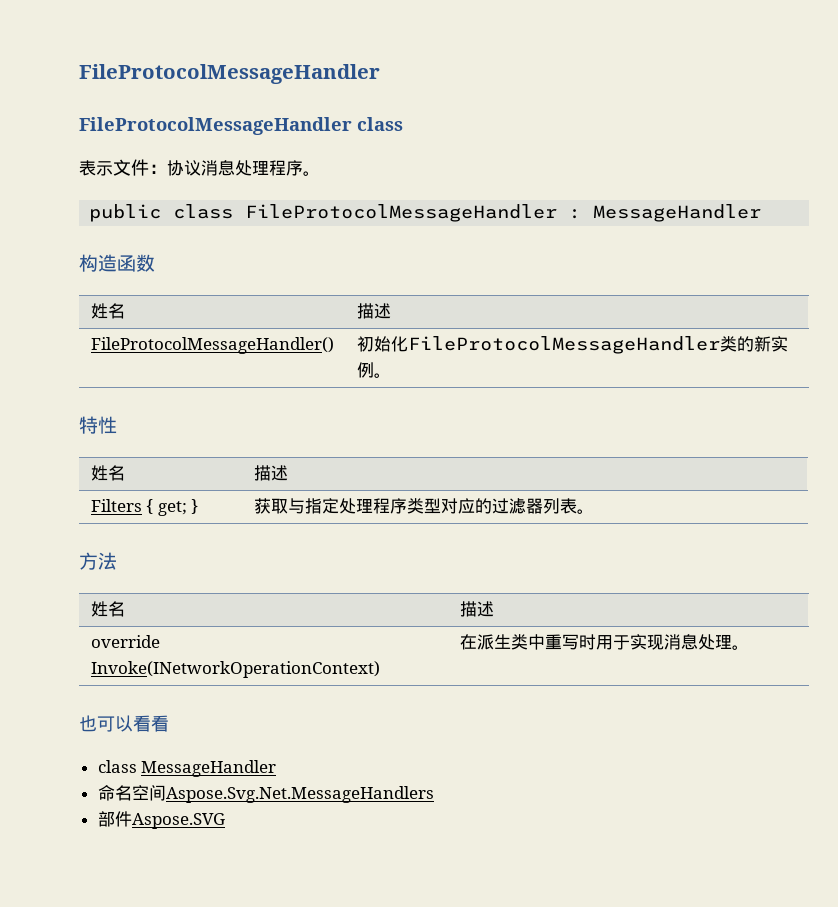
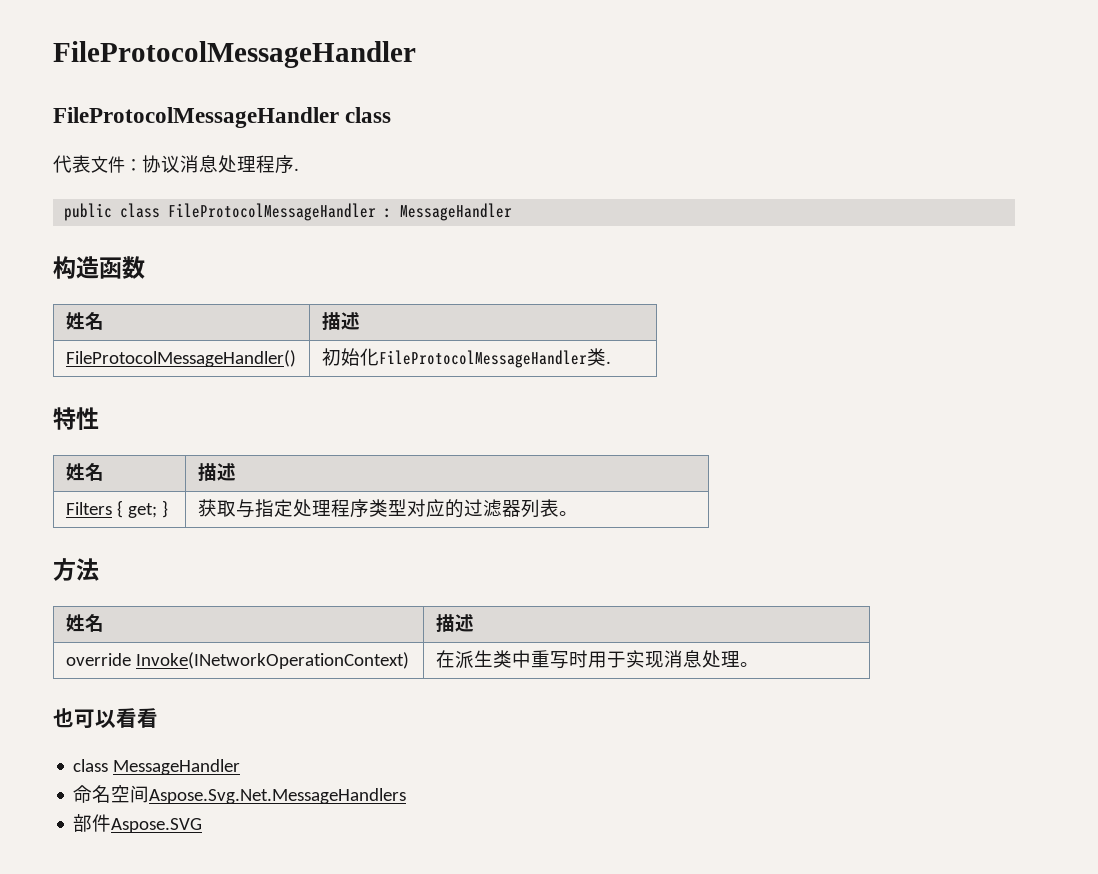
- 表示文件：协议消息处理程序。
+ 代表文件：协议消息处理程序.
- FileProtocolMessageHandler() | 初始化FileProtocolMessageHandler类的新实例。
+ FileProtocolMessageHandler() | 初始化FileProtocolMessageHandler类.

